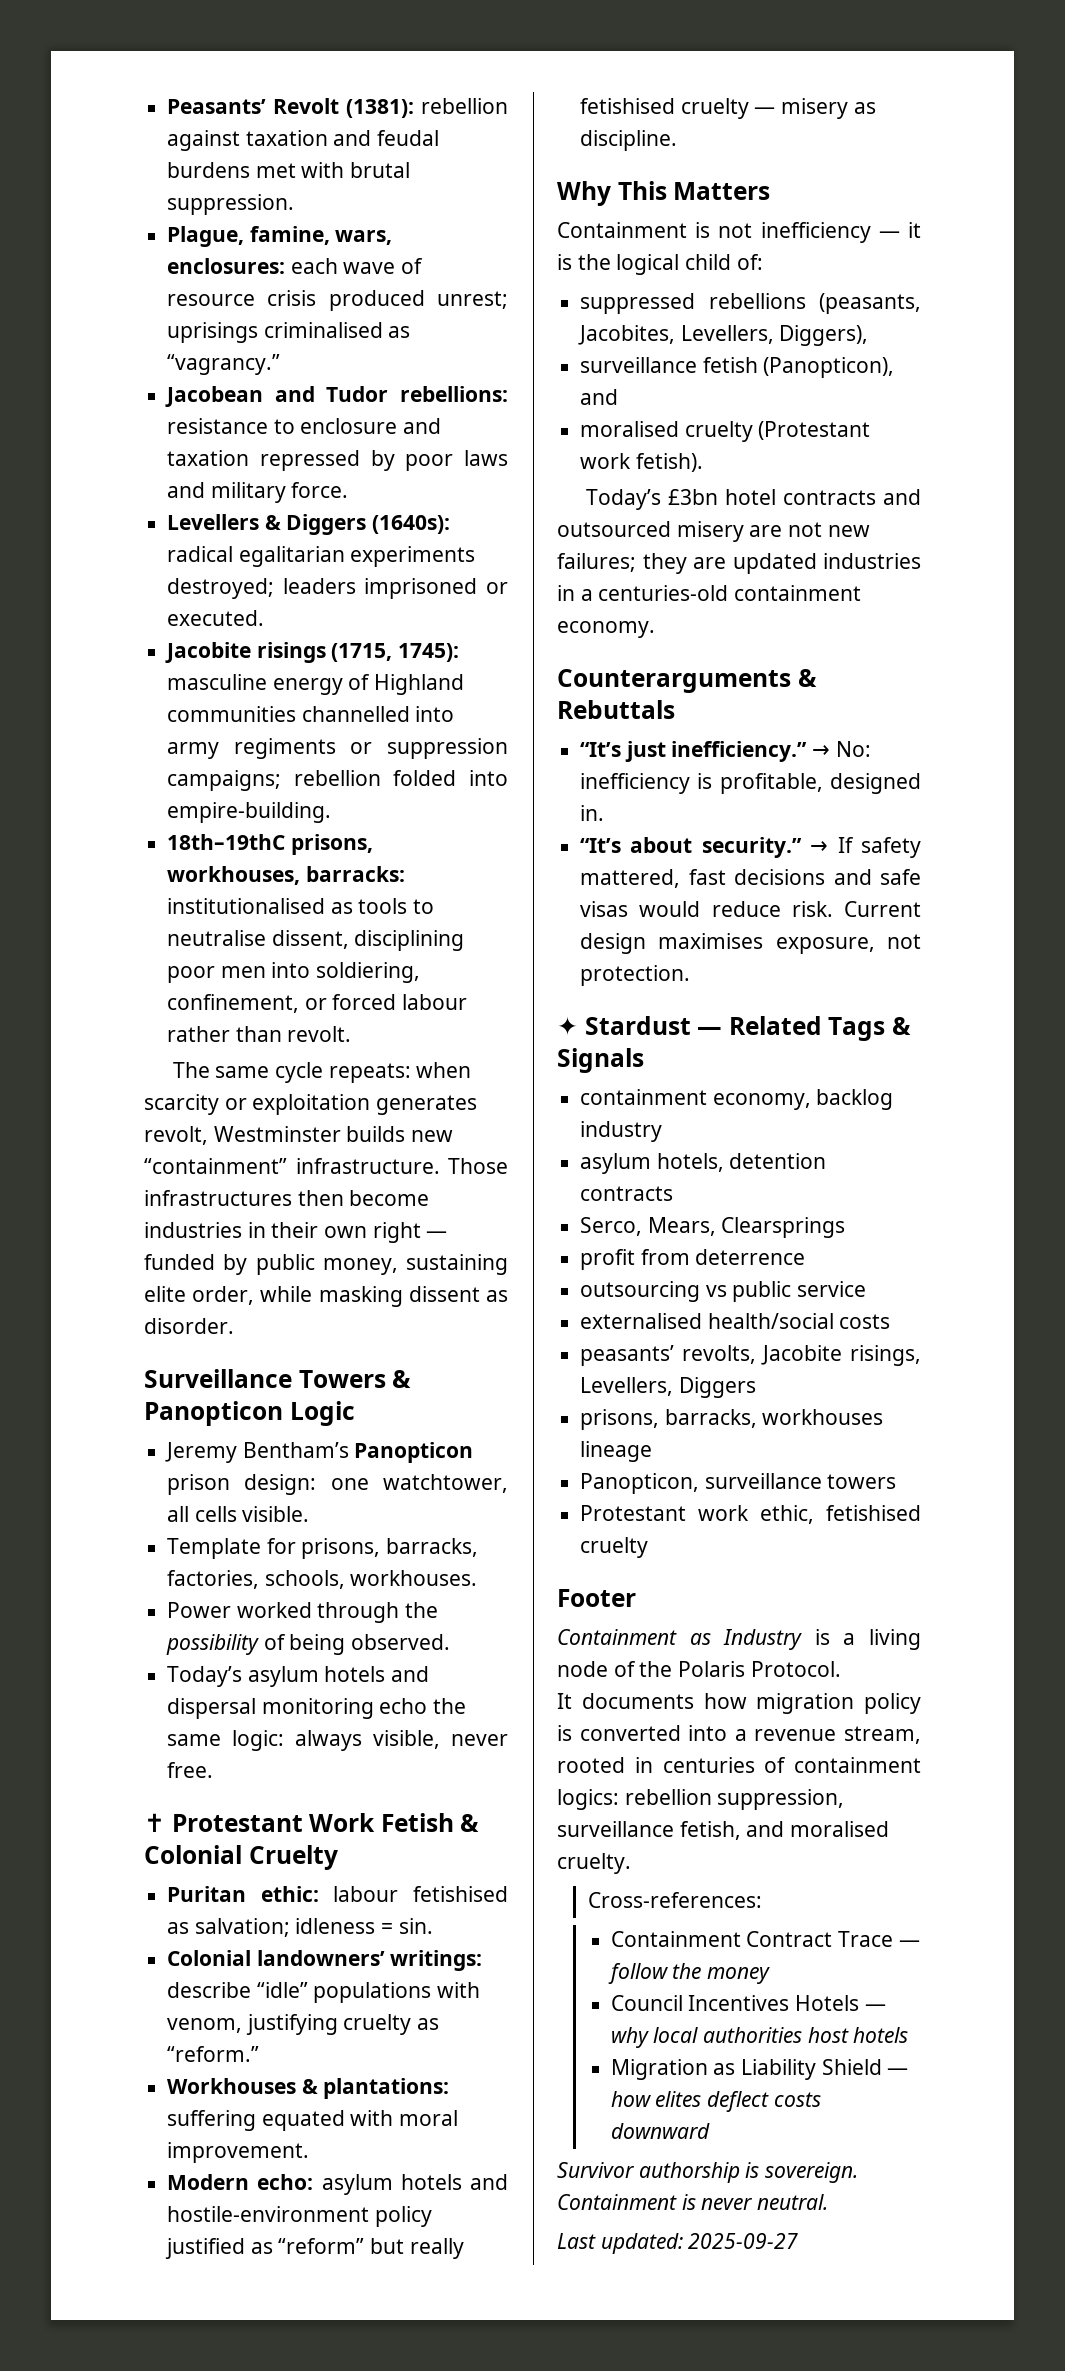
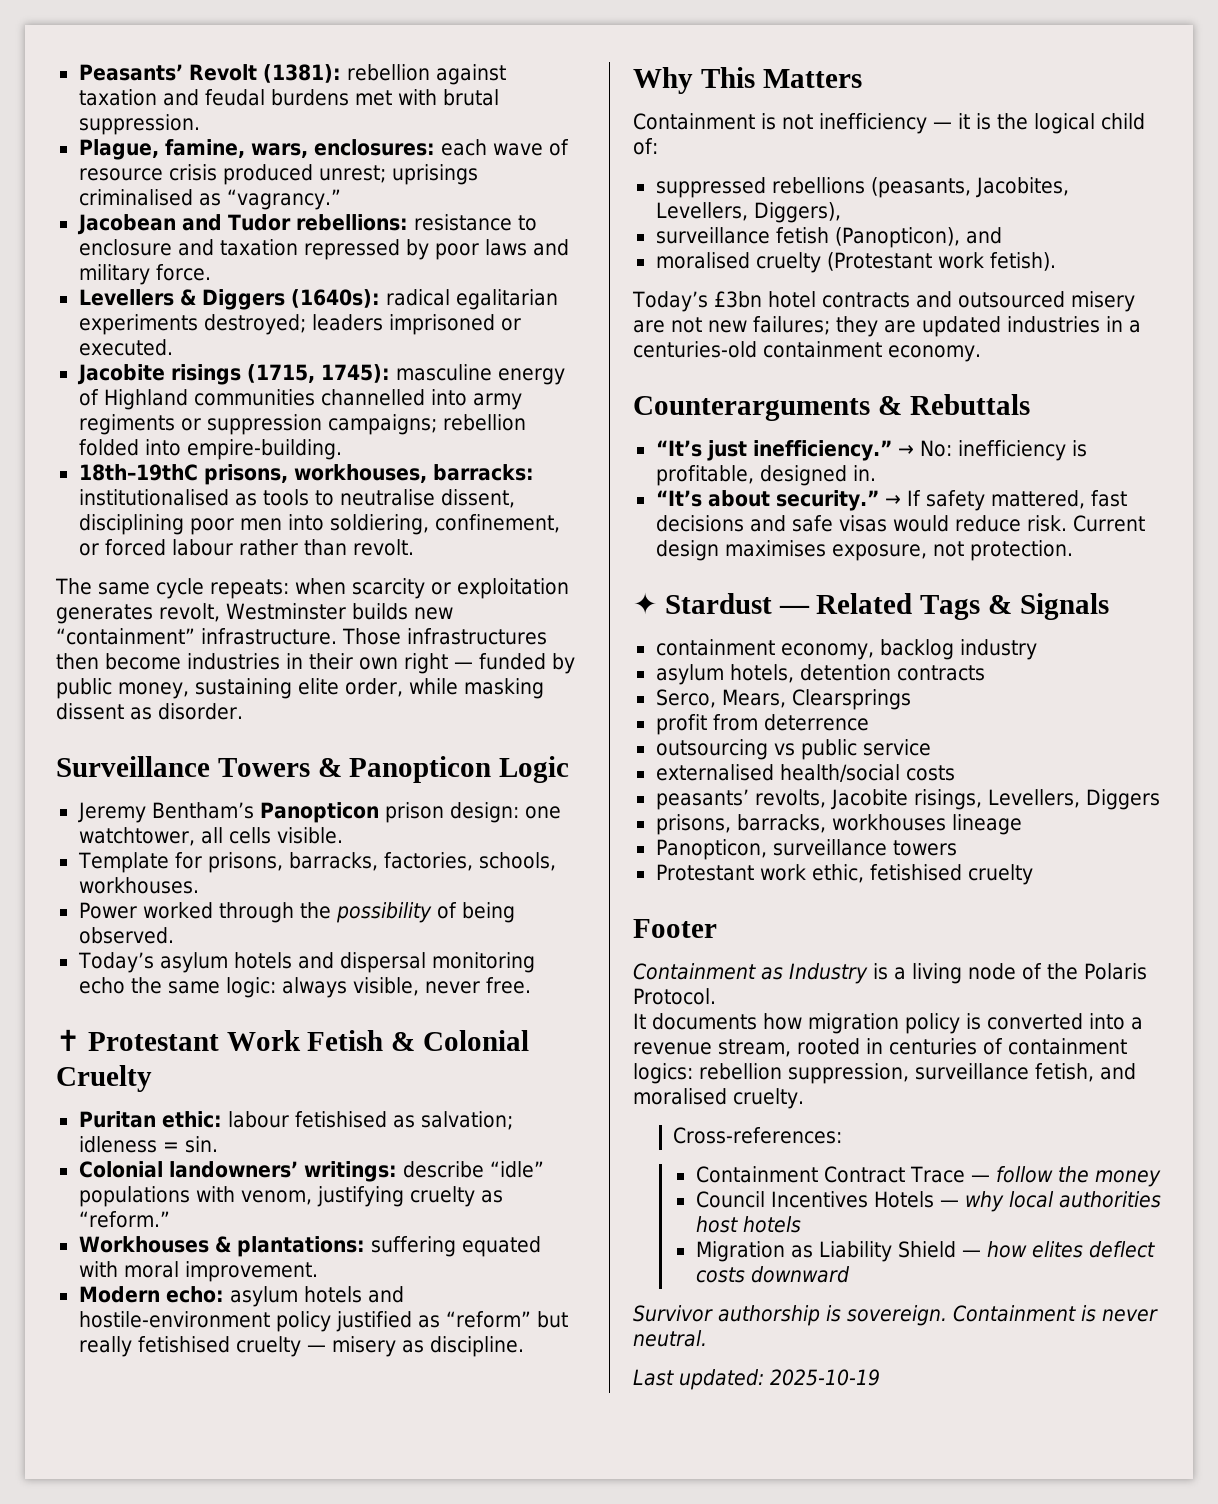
- Last updated: 2025-09-27
+ Last updated: 2025-10-19

